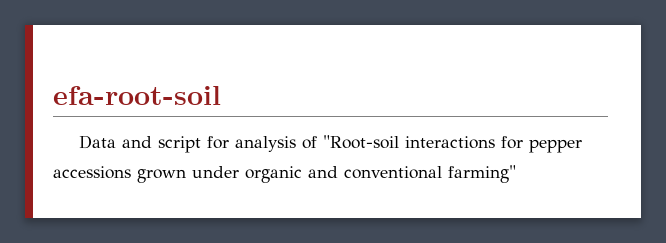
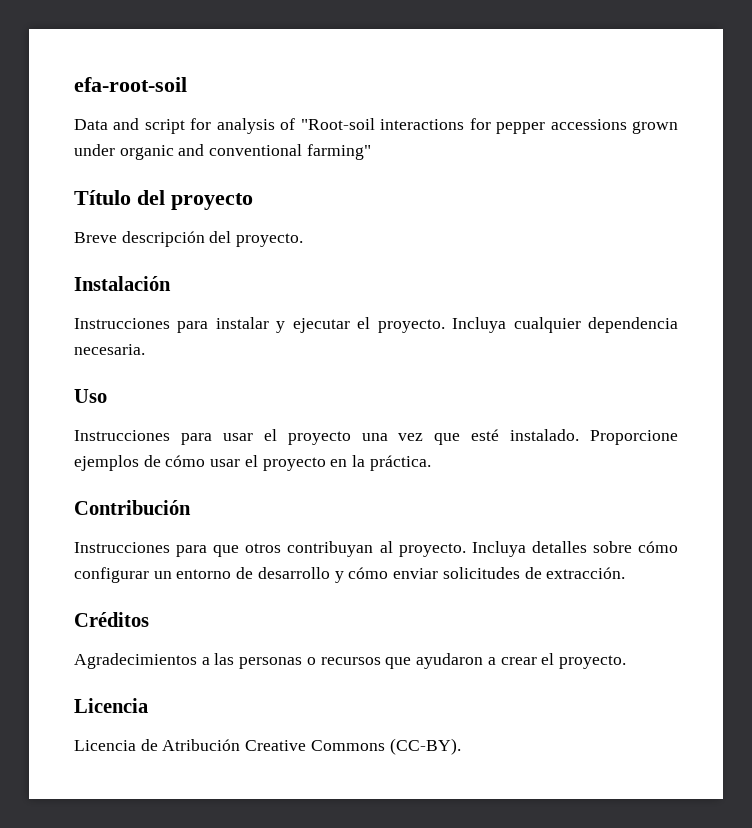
+ Título del proyecto
+ Breve descripción del proyecto.
+ Instalación
+ Instrucciones para instalar y ejecutar el proyecto. Incluya cualquier dependencia necesaria.
+ Uso
+ Instrucciones para usar el proyecto una vez que esté instalado. Proporcione ejemplos de cómo usar el proyecto en la práctica.
+ Contribución
+ Instrucciones para que otros contribuyan al proyecto. Incluya detalles sobre cómo configurar un entorno de desarrollo y cómo enviar solicitudes de extracción.
+ Créditos
+ Agradecimientos a las personas o recursos que ayudaron a crear el proyecto.
+ Licencia
+ Licencia de Atribución Creative Commons (CC-BY).

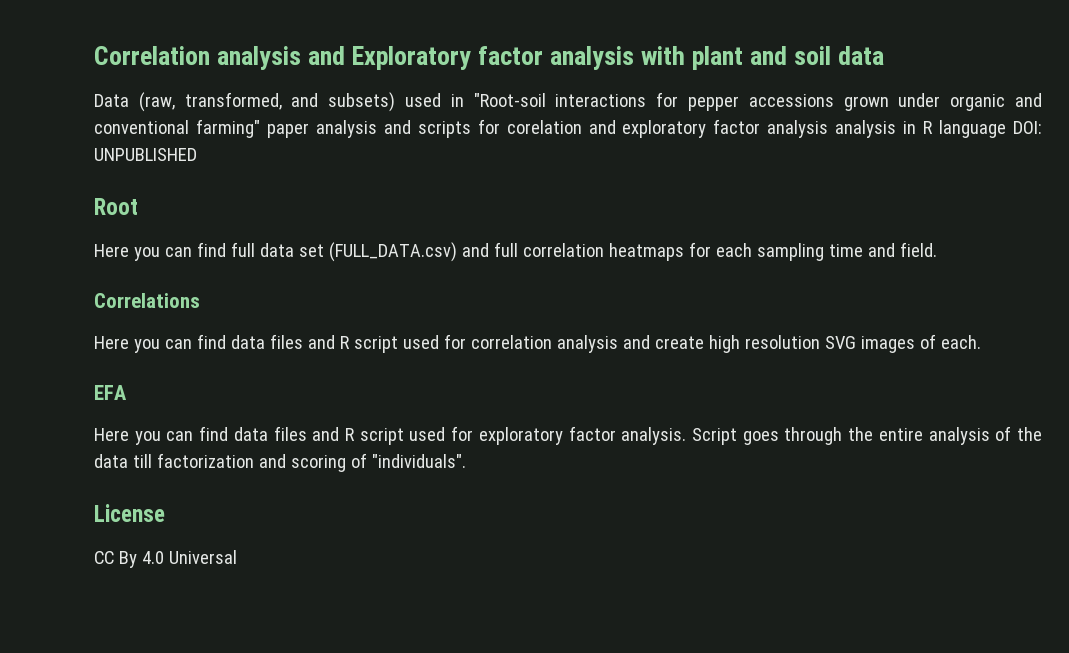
- efa-root-soil
- Data and script for analysis of "Root-soil interactions for pepper accessions grown under organic and conventional farming"
- Título del proyecto
- Breve descripción del proyecto.
- Instalación
- Instrucciones para instalar y ejecutar el proyecto. Incluya cualquier dependencia necesaria.
- Uso
- Instrucciones para usar el proyecto una vez que esté instalado. Proporcione ejemplos de cómo usar el proyecto en la práctica.
- Contribución
- Instrucciones para que otros contribuyan al proyecto. Incluya detalles sobre cómo configurar un entorno de desarrollo y cómo enviar solicitudes de extracción.
- Créditos
- Agradecimientos a las personas o recursos que ayudaron a crear el proyecto.
- Licencia
- Licencia de Atribución Creative Commons (CC-BY).
+ Correlation analysis and Exploratory factor analysis with plant and soil data
+ Data (raw, transformed, and subsets) used in "Root-soil interactions for pepper accessions grown under organic and conventional farming" paper analysis and scripts for corelation and exploratory factor analysis analysis in R language DOI: UNPUBLISHED
+ Root
+ Here you can find full data set (FULL_DATA.csv) and full correlation heatmaps for each sampling time and field.
+ Correlations
+ Here you can find data files and R script used for correlation analysis and create high resolution SVG images of each.
+ EFA
+ Here you can find data files and R script used for exploratory factor analysis. Script goes through the entire analysis of the data till factorization and scoring of "individuals".
+ License
+ CC By 4.0 Universal

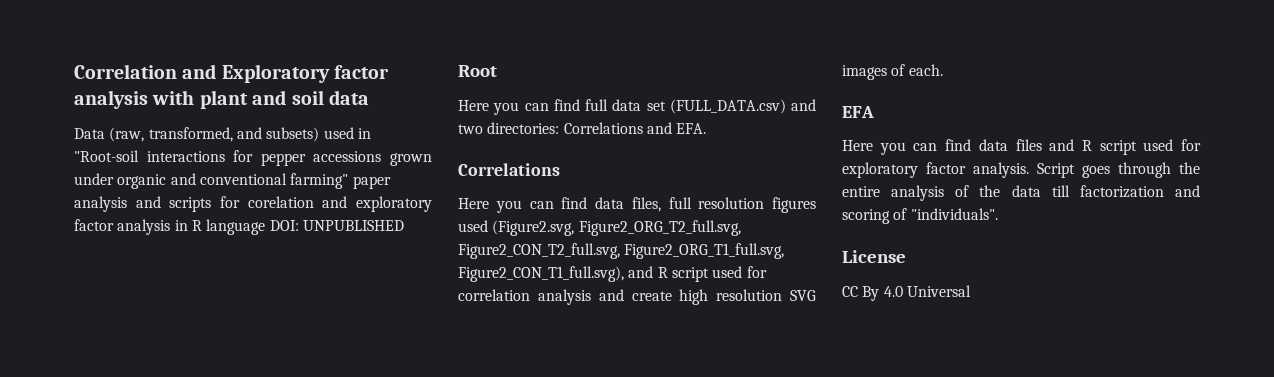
- Correlation analysis and Exploratory factor analysis with plant and soil data
+ Correlation and Exploratory factor analysis with plant and soil data
- Data (raw, transformed, and subsets) used in "Root-soil interactions for pepper accessions grown under organic and conventional farming" paper analysis and scripts for corelation and exploratory factor analysis analysis in R language DOI: UNPUBLISHED
+ Data (raw, transformed, and subsets) used in "Root-soil interactions for pepper accessions grown under organic and conventional farming" paper analysis and scripts for corelation and exploratory factor analysis in R language DOI: UNPUBLISHED
- Here you can find full data set (FULL_DATA.csv) and full correlation heatmaps for each sampling time and field.
+ Here you can find full data set (FULL_DATA.csv) and two directories: Correlations and EFA.
- Here you can find data files and R script used for correlation analysis and create high resolution SVG images of each.
+ Here you can find data files, full resolution figures used (Figure2.svg, Figure2_ORG_T2_full.svg, Figure2_CON_T2_full.svg, Figure2_ORG_T1_full.svg, Figure2_CON_T1_full.svg), and R script used for correlation analysis and create high resolution SVG images of each.

